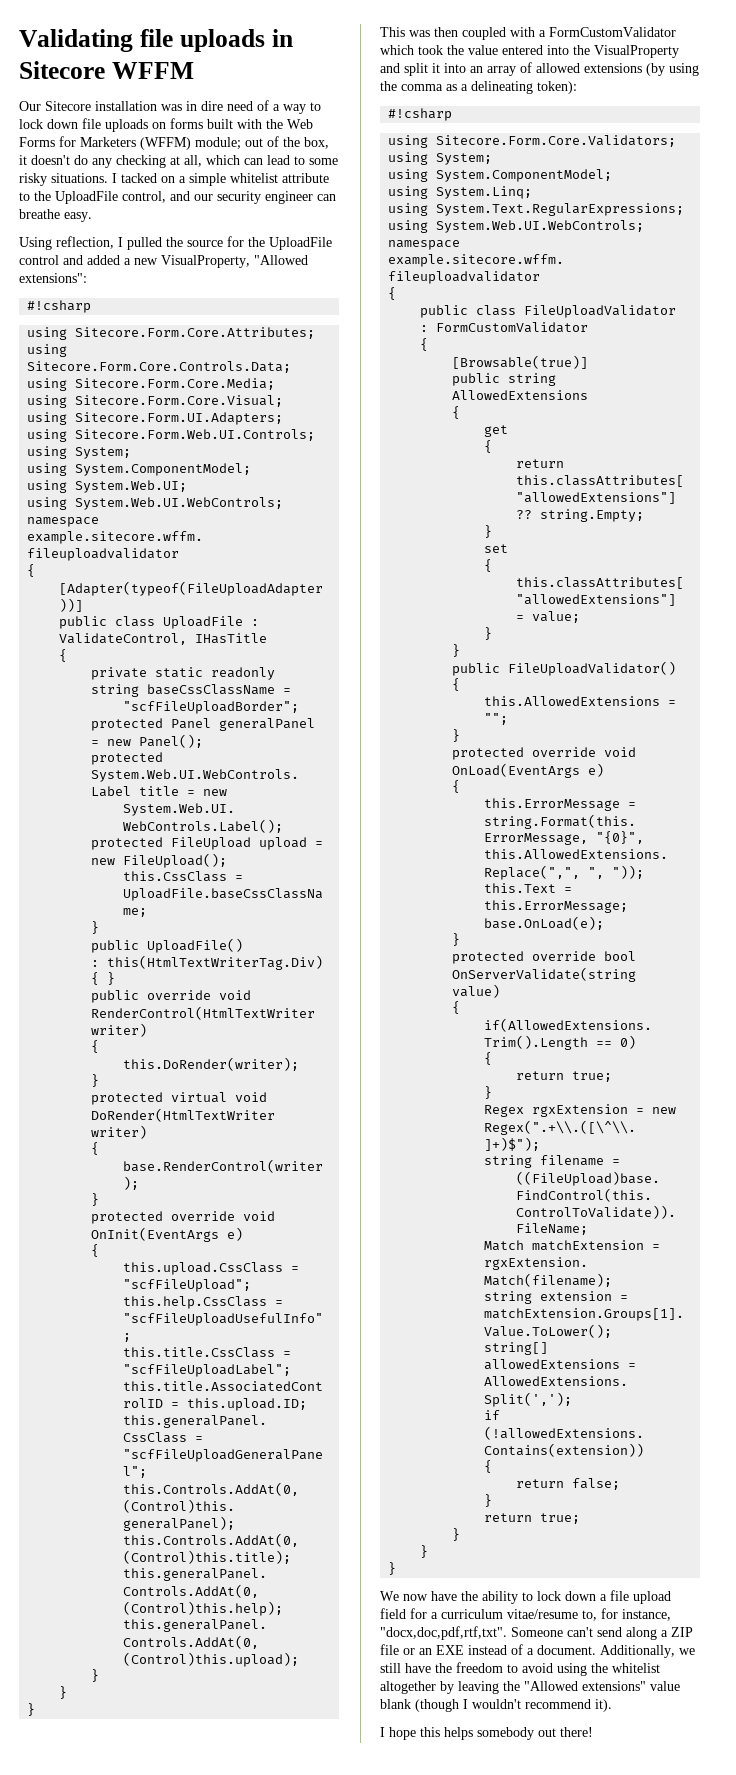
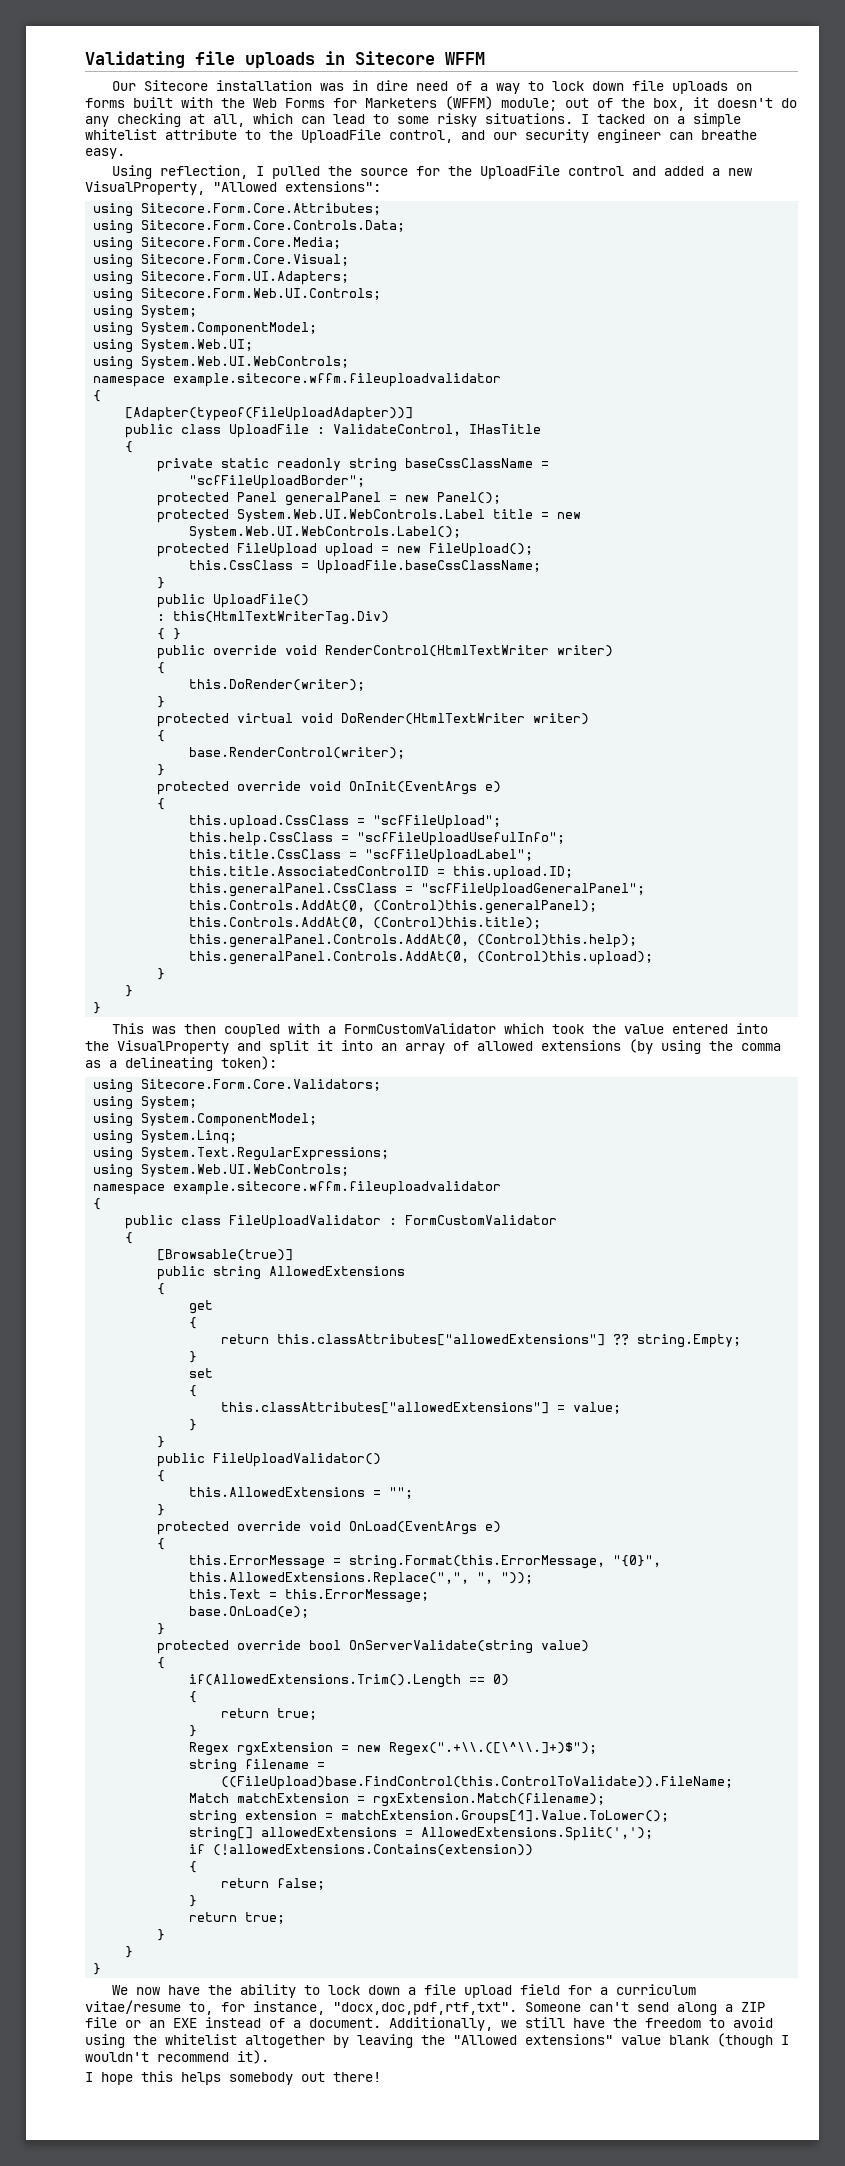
  Using reflection, I pulled the source for the UploadFile control and added a new VisualProperty, "Allowed extensions":
- #!csharp
  This was then coupled with a FormCustomValidator which took the value entered into the VisualProperty and split it into an array of allowed extensions (by using the comma as a delineating token):
- #!csharp

